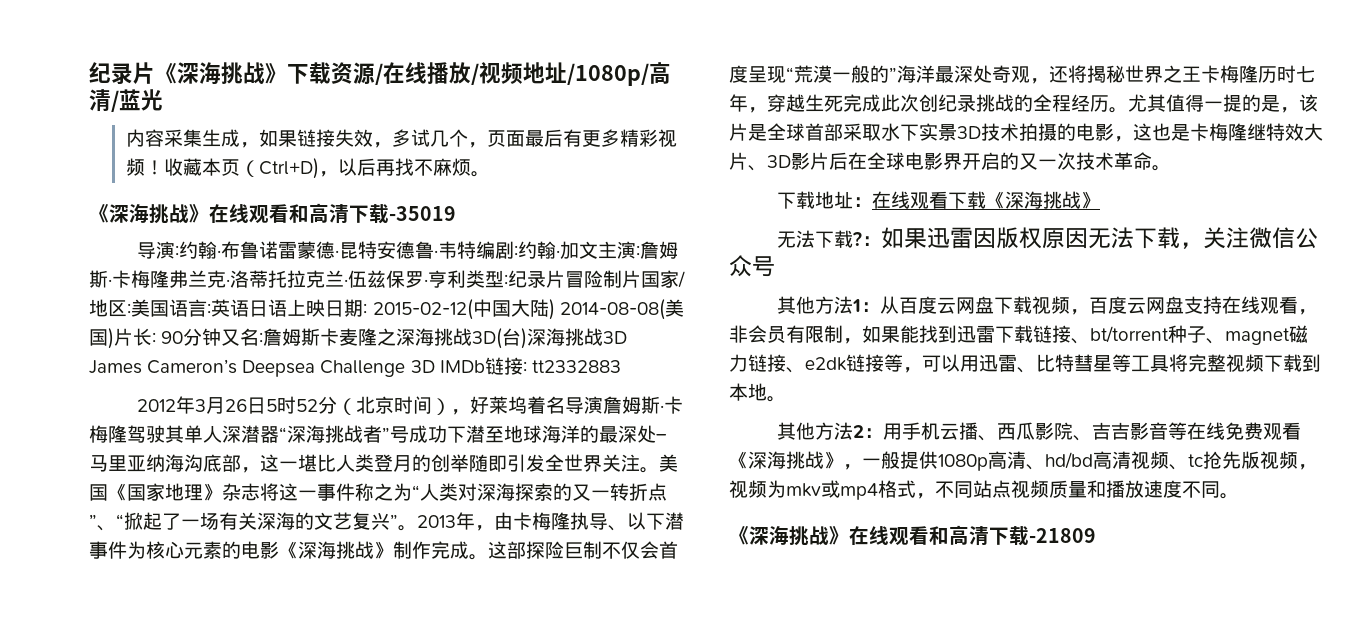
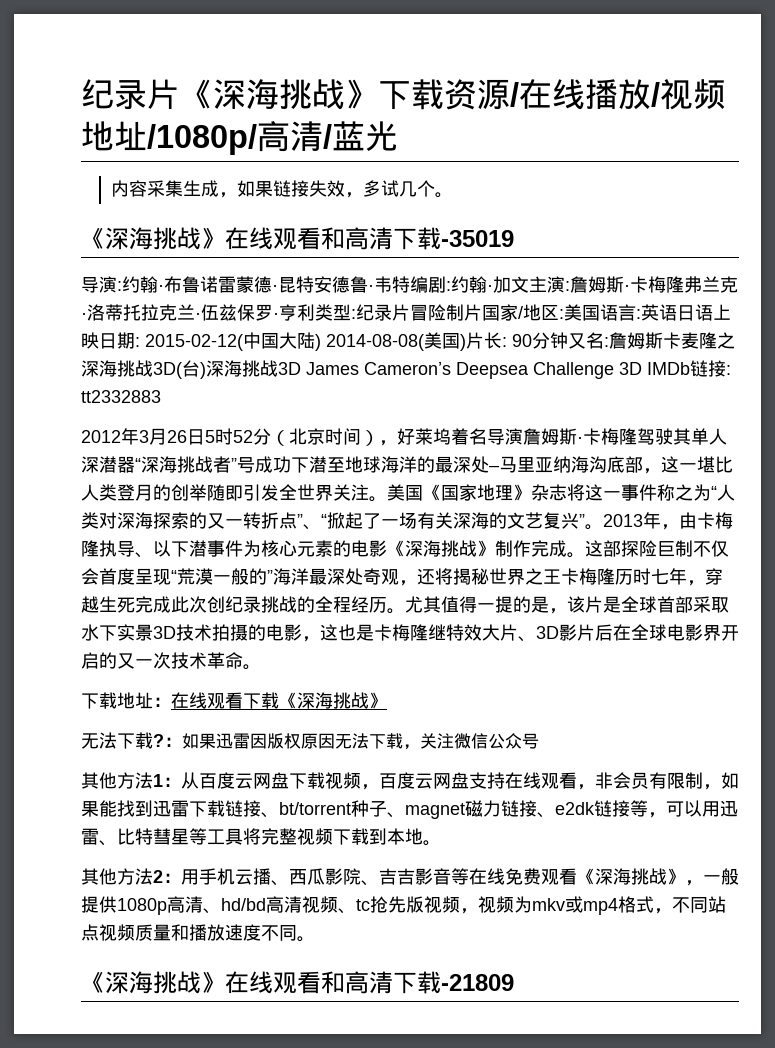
- 内容采集生成，如果链接失效，多试几个，页面最后有更多精彩视频！收藏本页（Ctrl+D)，以后再找不麻烦。
+ 内容采集生成，如果链接失效，多试几个。

